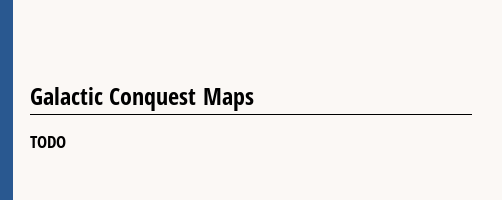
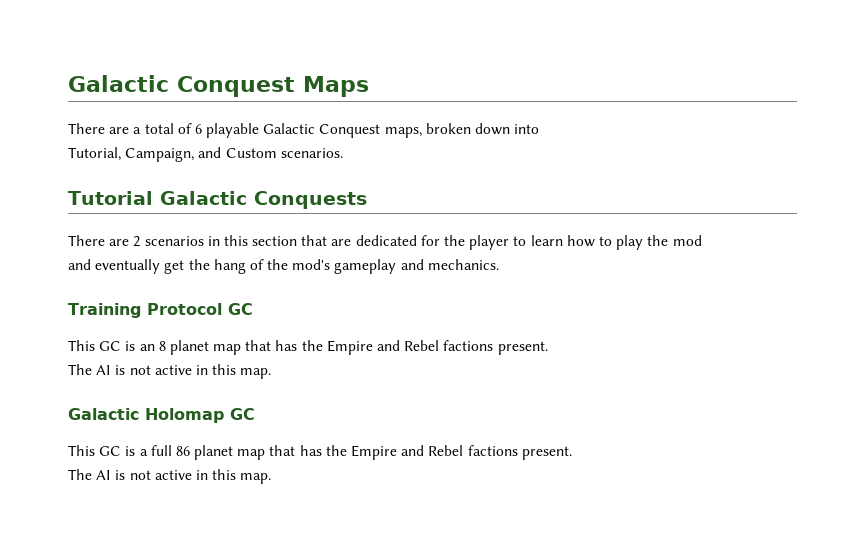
- TODO
+ There are a total of 6 playable Galactic Conquest maps, broken down into
+ Tutorial, Campaign, and Custom scenarios.
+ Tutorial Galactic Conquests
+ There are 2 scenarios in this section that are dedicated for the player to learn how to play the mod
+ and eventually get the hang of the mod's gameplay and mechanics.
+ Training Protocol GC
+ This GC is an 8 planet map that has the Empire and Rebel factions present.
+ The AI is not active in this map.
+ Galactic Holomap GC
+ This GC is a full 86 planet map that has the Empire and Rebel factions present.
+ The AI is not active in this map.

